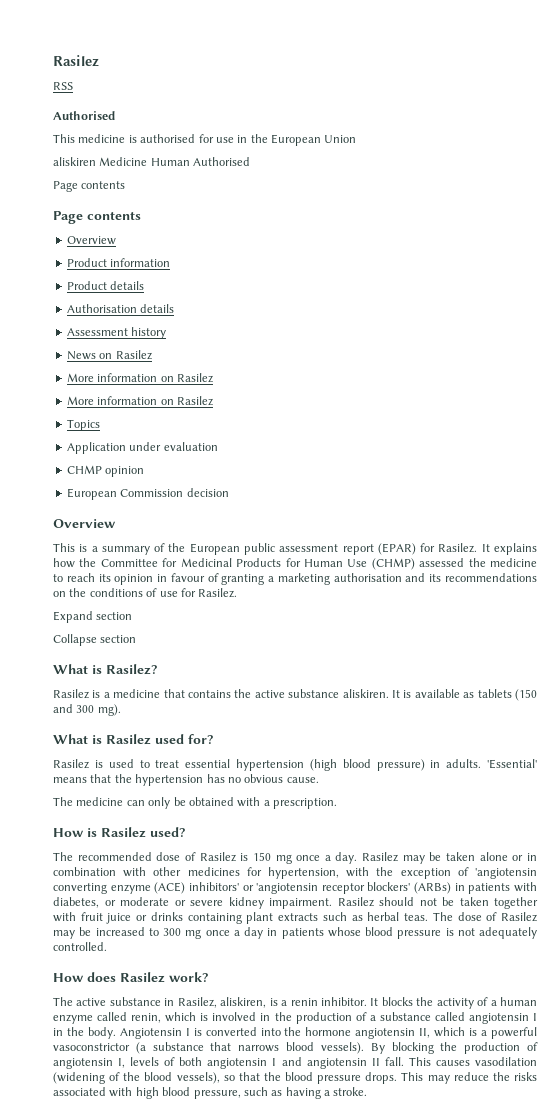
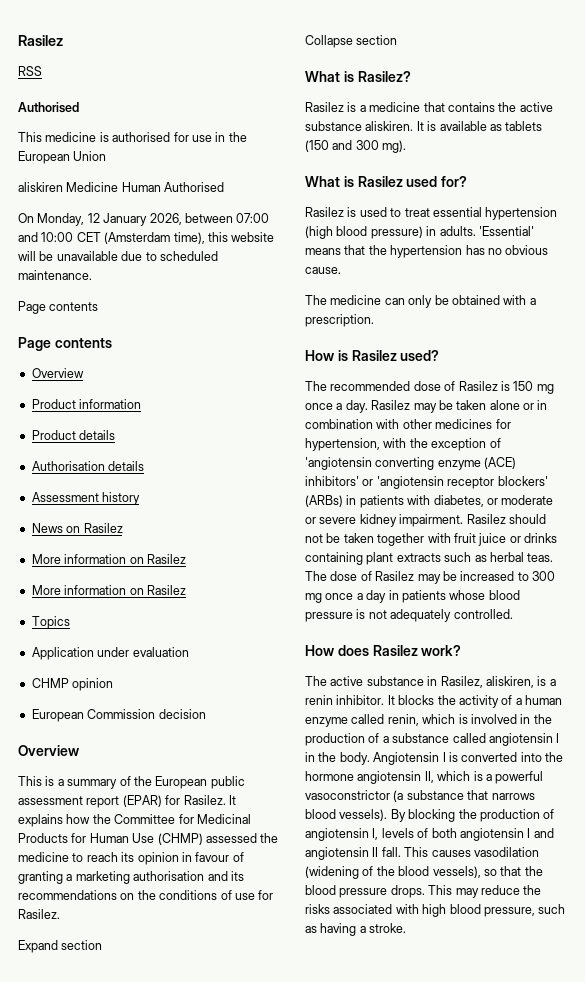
+ On Monday, 12 January 2026, between 07:00 and 10:00 CET (Amsterdam time), this website will be unavailable due to scheduled maintenance.

